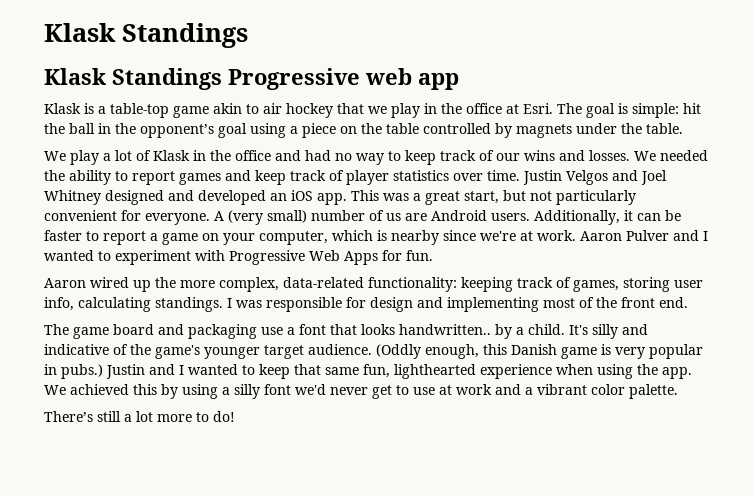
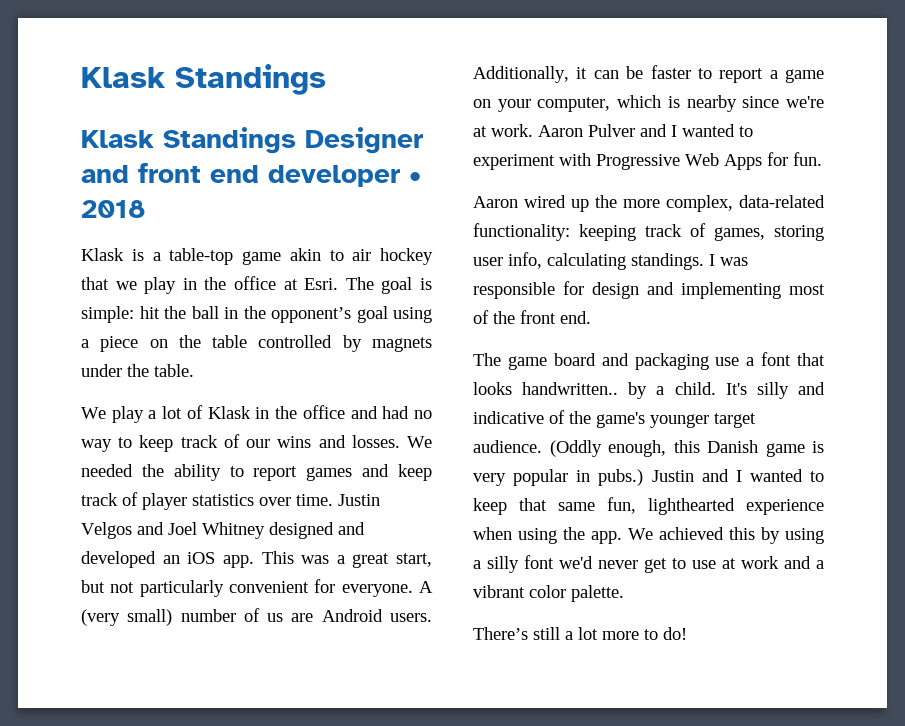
- Klask Standings Progressive web app
+ Klask Standings Designer and front end developer • 2018

